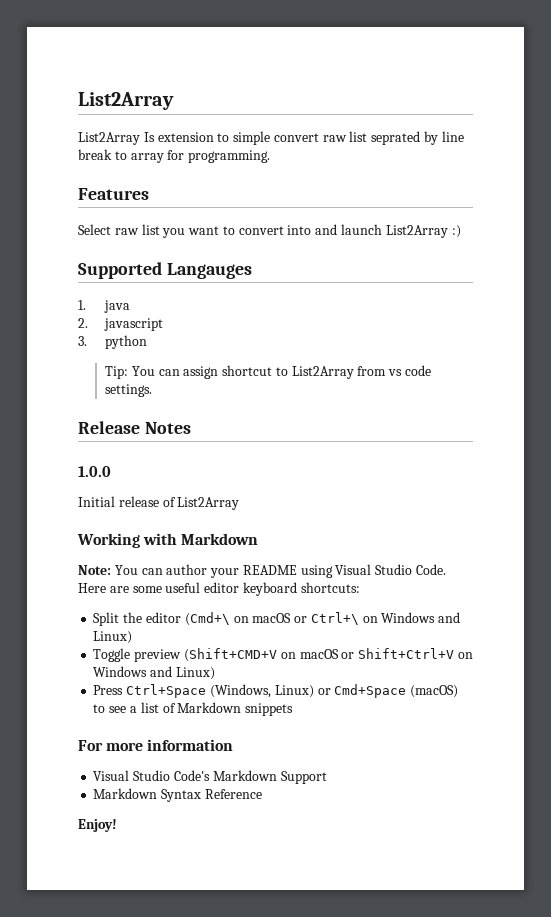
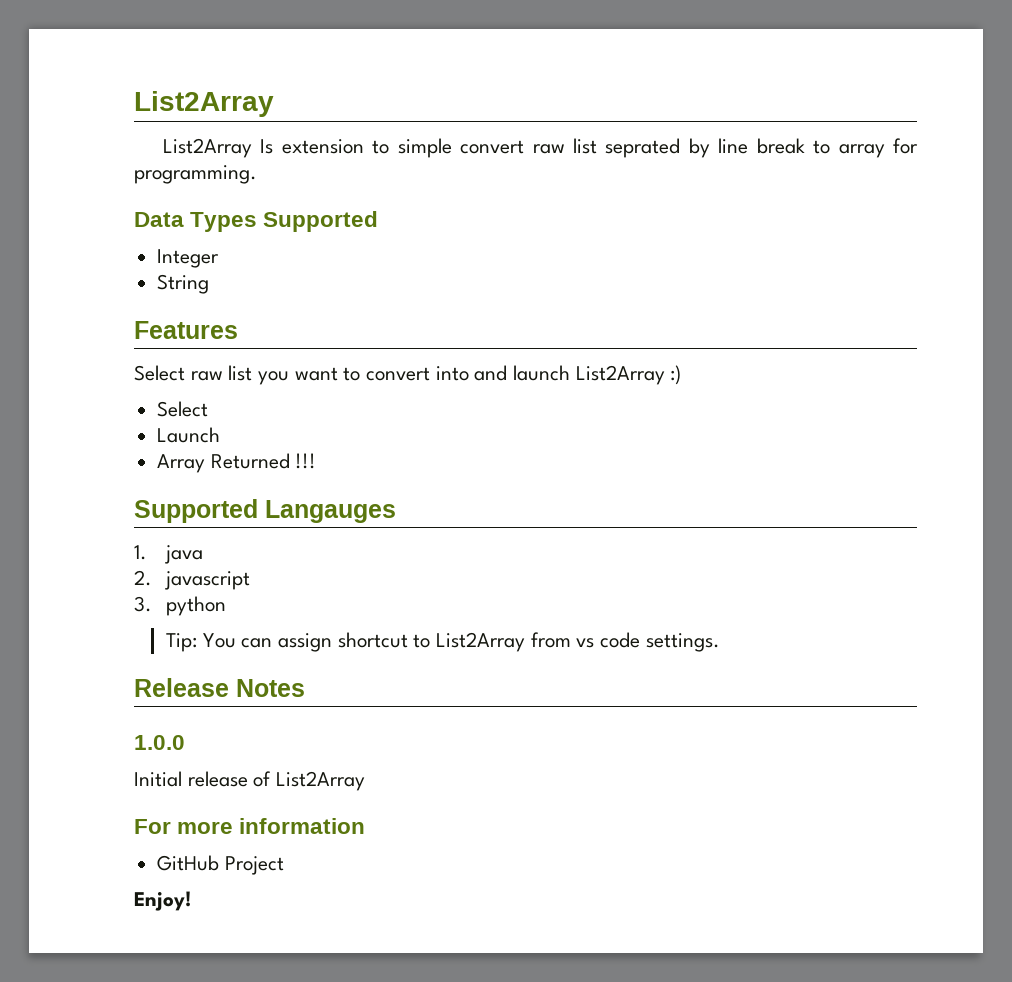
+ Data Types Supported
+ Integer
+ String
  Select raw list you want to convert into and launch List2Array :)
+ Select
+ Launch
+ Array Returned !!!
- Working with Markdown
- Note: You can author your README using Visual Studio Code. Here are some useful editor keyboard shortcuts:
- Split the editor (Cmd+\ on macOS or Ctrl+\ on Windows and Linux)
- Toggle preview (Shift+CMD+V on macOS or Shift+Ctrl+V on Windows and Linux)
- Press Ctrl+Space (Windows, Linux) or Cmd+Space (macOS) to see a list of Markdown snippets
  For more information
- Visual Studio Code's Markdown Support
- Markdown Syntax Reference
+ GitHub Project

